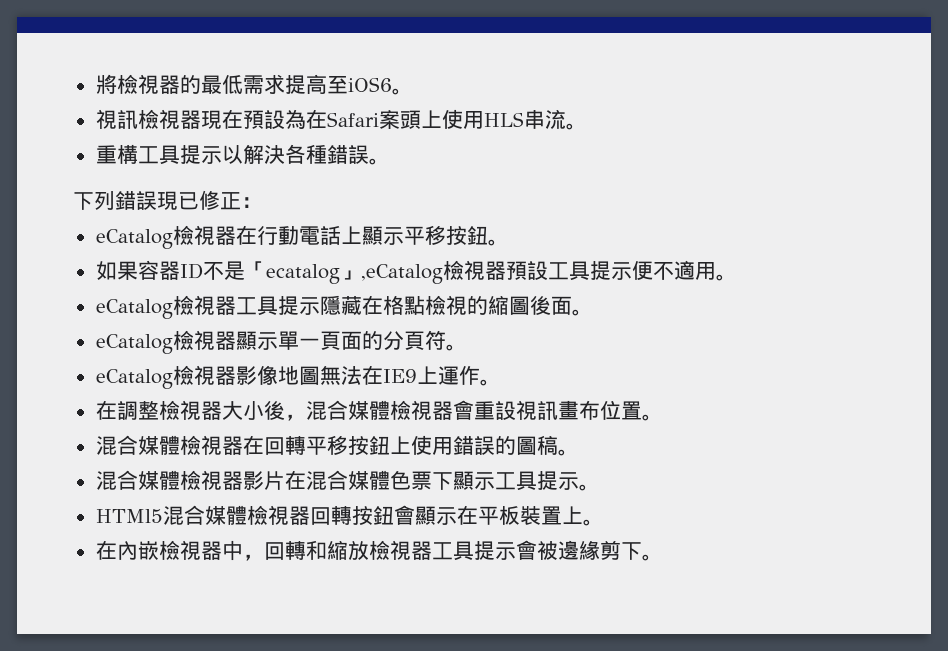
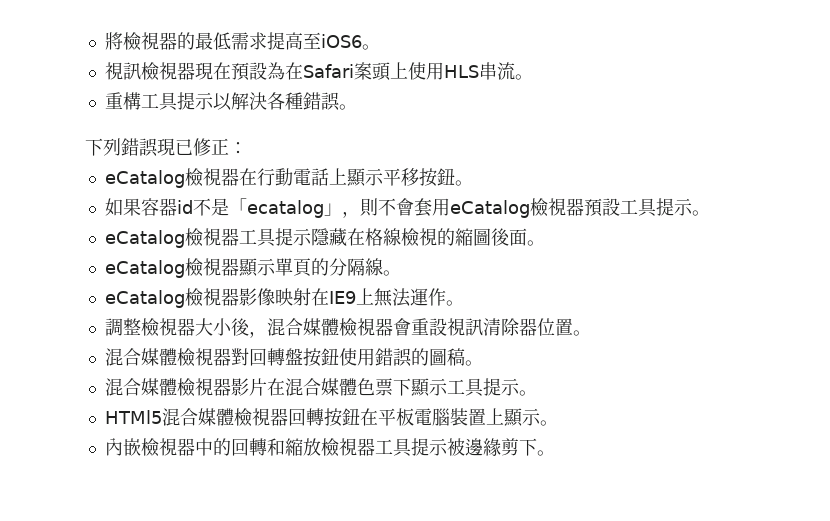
- 如果容器ID不是「ecatalog」,eCatalog檢視器預設工具提示便不適用。
+ 如果容器id不是「ecatalog」，則不會套用eCatalog檢視器預設工具提示。
- eCatalog檢視器工具提示隱藏在格點檢視的縮圖後面。
+ eCatalog檢視器工具提示隱藏在格線檢視的縮圖後面。
- eCatalog檢視器顯示單一頁面的分頁符。
+ eCatalog檢視器顯示單頁的分隔線。
- eCatalog檢視器影像地圖無法在IE9上運作。
+ eCatalog檢視器影像映射在IE9上無法運作。
- 在調整檢視器大小後，混合媒體檢視器會重設視訊畫布位置。
+ 調整檢視器大小後，混合媒體檢視器會重設視訊清除器位置。
- 混合媒體檢視器在回轉平移按鈕上使用錯誤的圖稿。
+ 混合媒體檢視器對回轉盤按鈕使用錯誤的圖稿。
- HTMl5混合媒體檢視器回轉按鈕會顯示在平板裝置上。
- 在內嵌檢視器中，回轉和縮放檢視器工具提示會被邊緣剪下。
+ HTMl5混合媒體檢視器回轉按鈕在平板電腦裝置上顯示。
+ 內嵌檢視器中的回轉和縮放檢視器工具提示被邊緣剪下。

